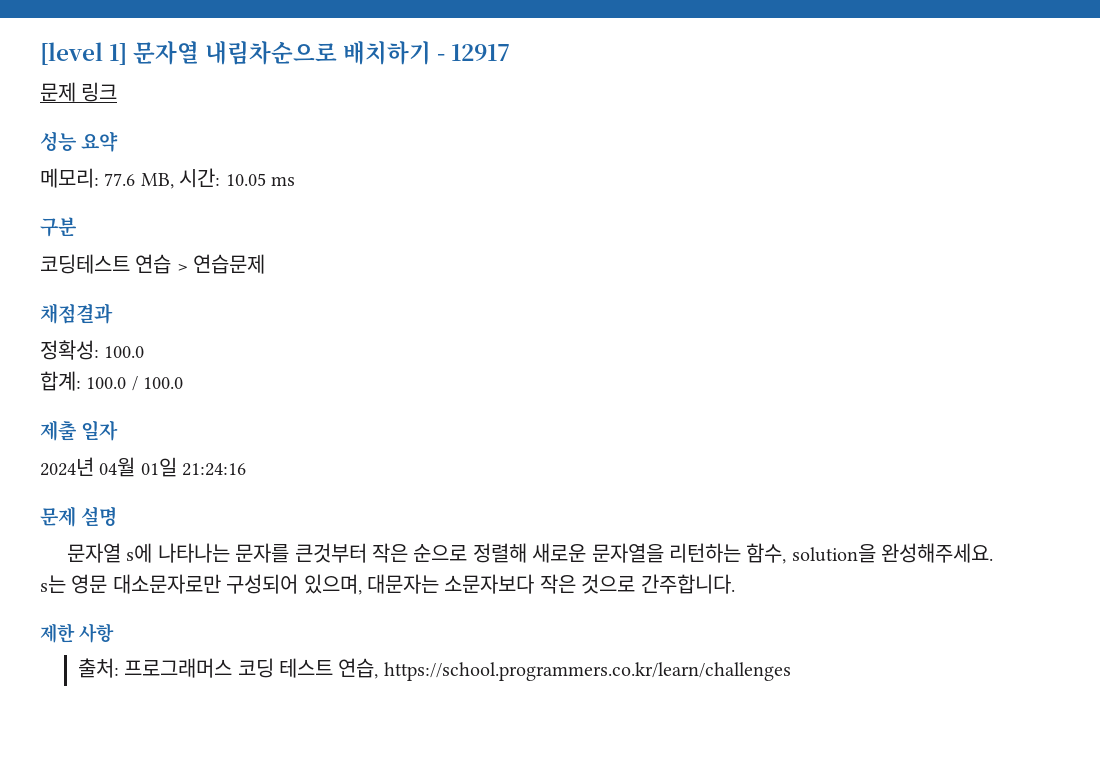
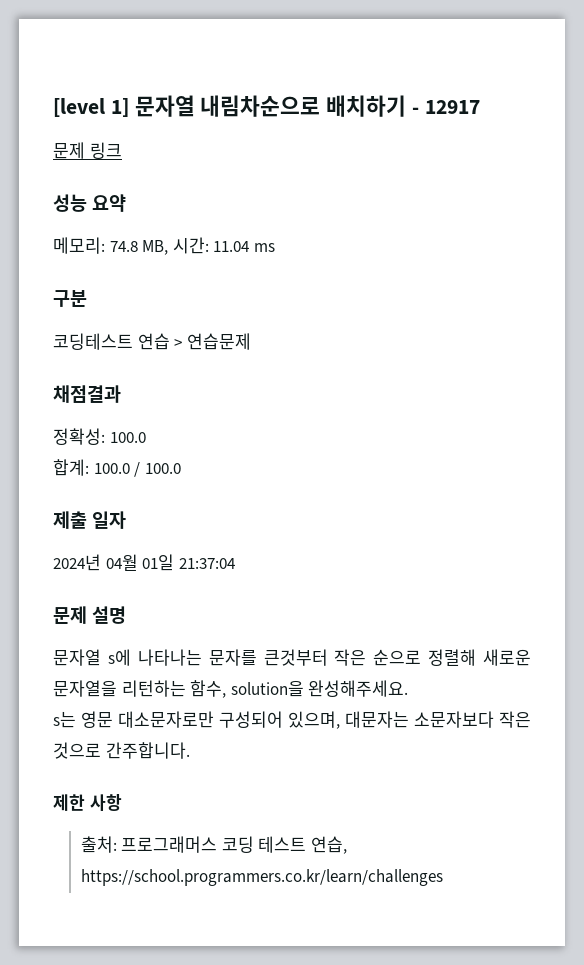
- 메모리: 77.6 MB, 시간: 10.05 ms
+ 메모리: 74.8 MB, 시간: 11.04 ms
- 2024년 04월 01일 21:24:16
+ 2024년 04월 01일 21:37:04

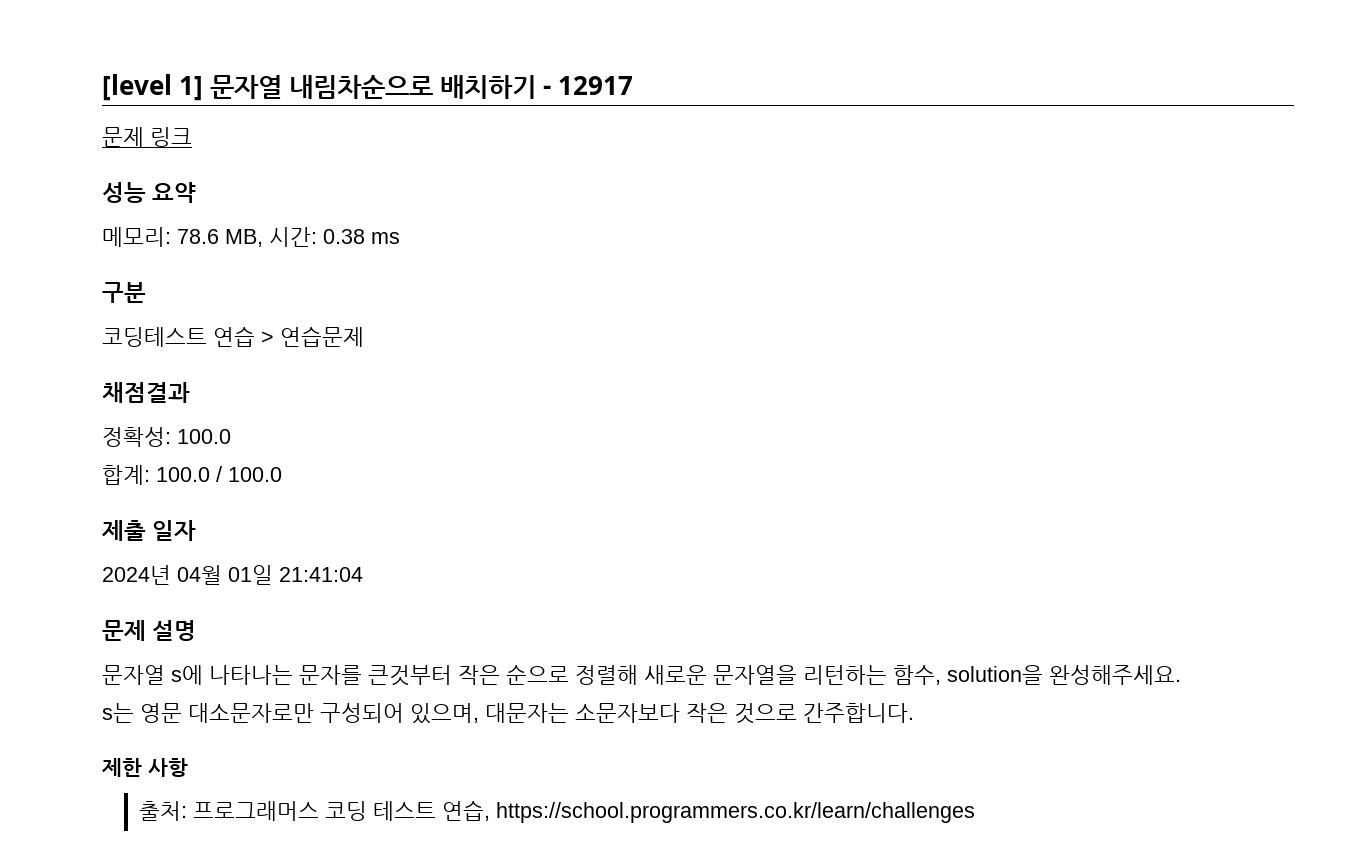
- 메모리: 74.8 MB, 시간: 11.04 ms
+ 메모리: 78.6 MB, 시간: 0.38 ms
- 2024년 04월 01일 21:37:04
+ 2024년 04월 01일 21:41:04

